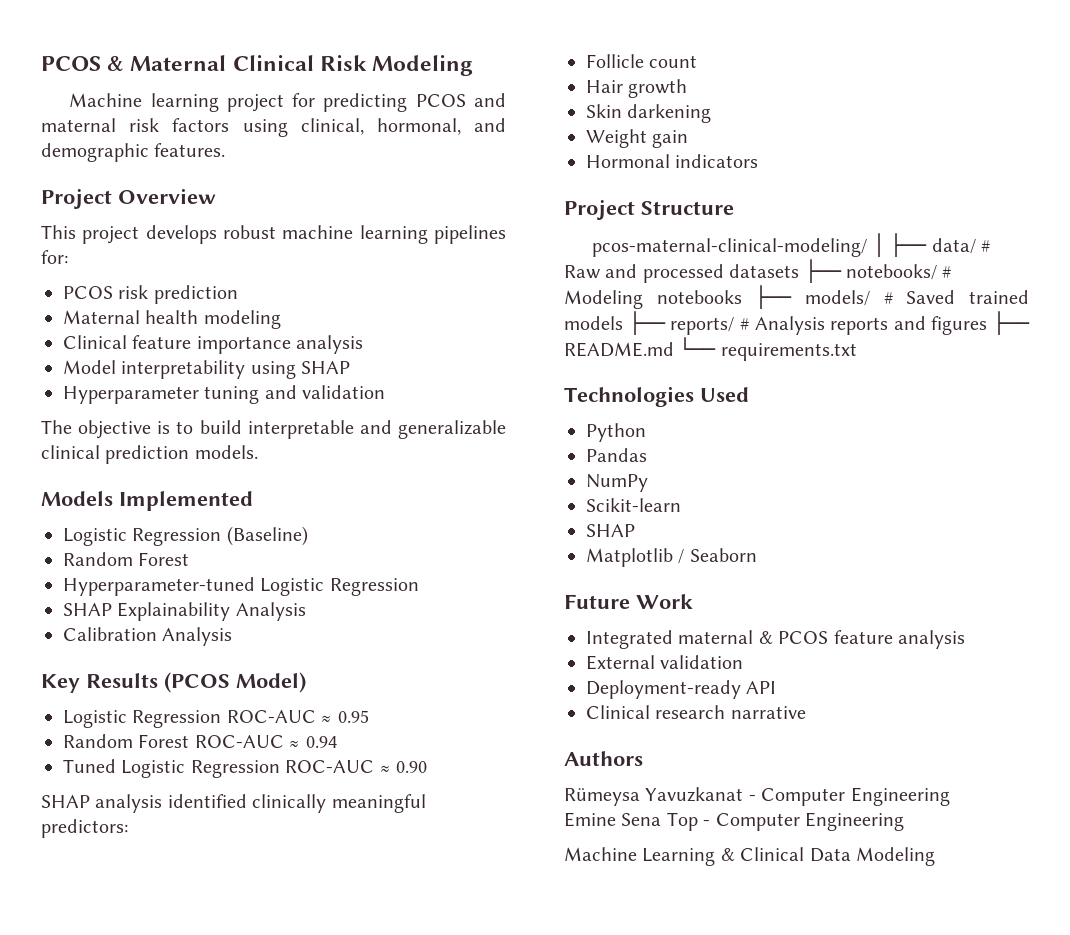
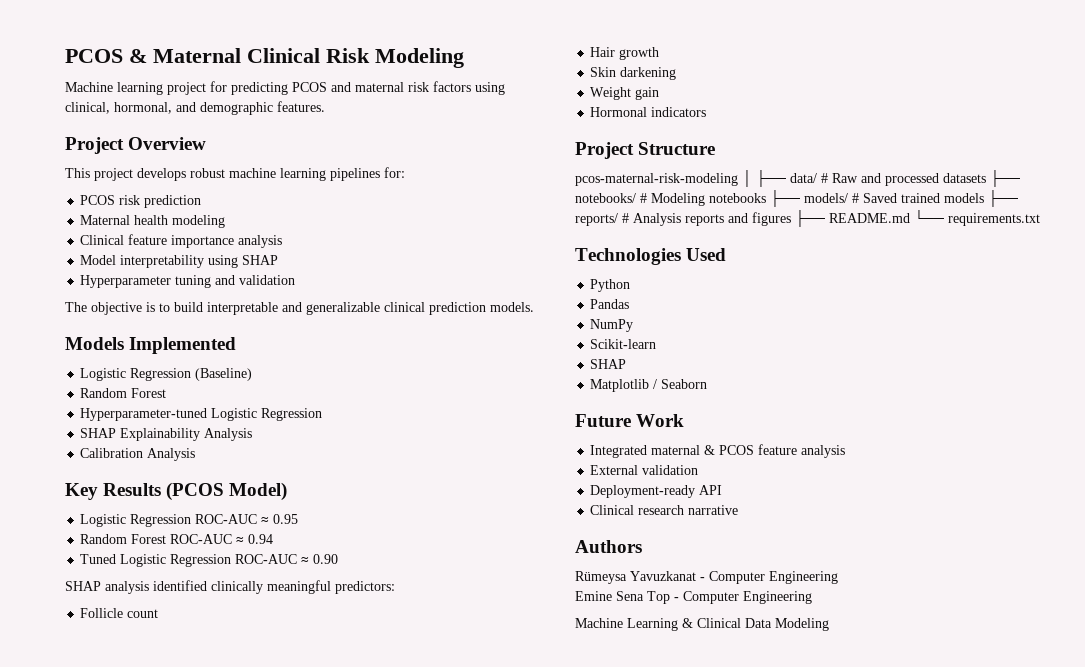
- pcos-maternal-clinical-modeling/ │ ├── data/ # Raw and processed datasets ├── notebooks/ # Modeling notebooks ├── models/ # Saved trained models ├── reports/ # Analysis reports and figures ├── README.md └── requirements.txt
+ pcos-maternal-risk-modeling │ ├── data/ # Raw and processed datasets ├── notebooks/ # Modeling notebooks ├── models/ # Saved trained models ├── reports/ # Analysis reports and figures ├── README.md └── requirements.txt

